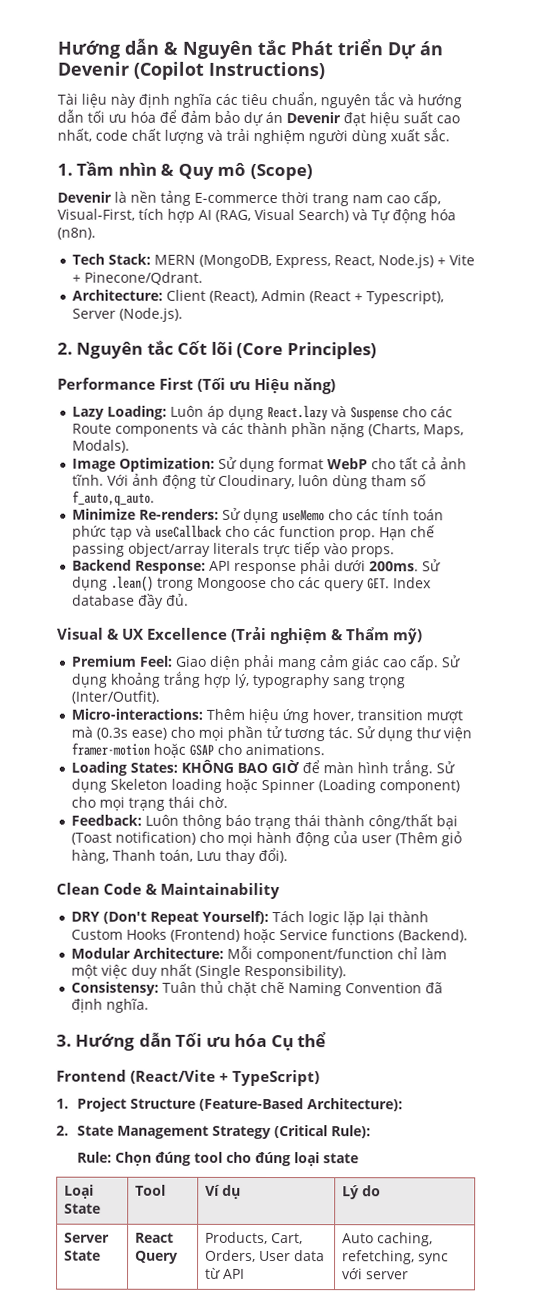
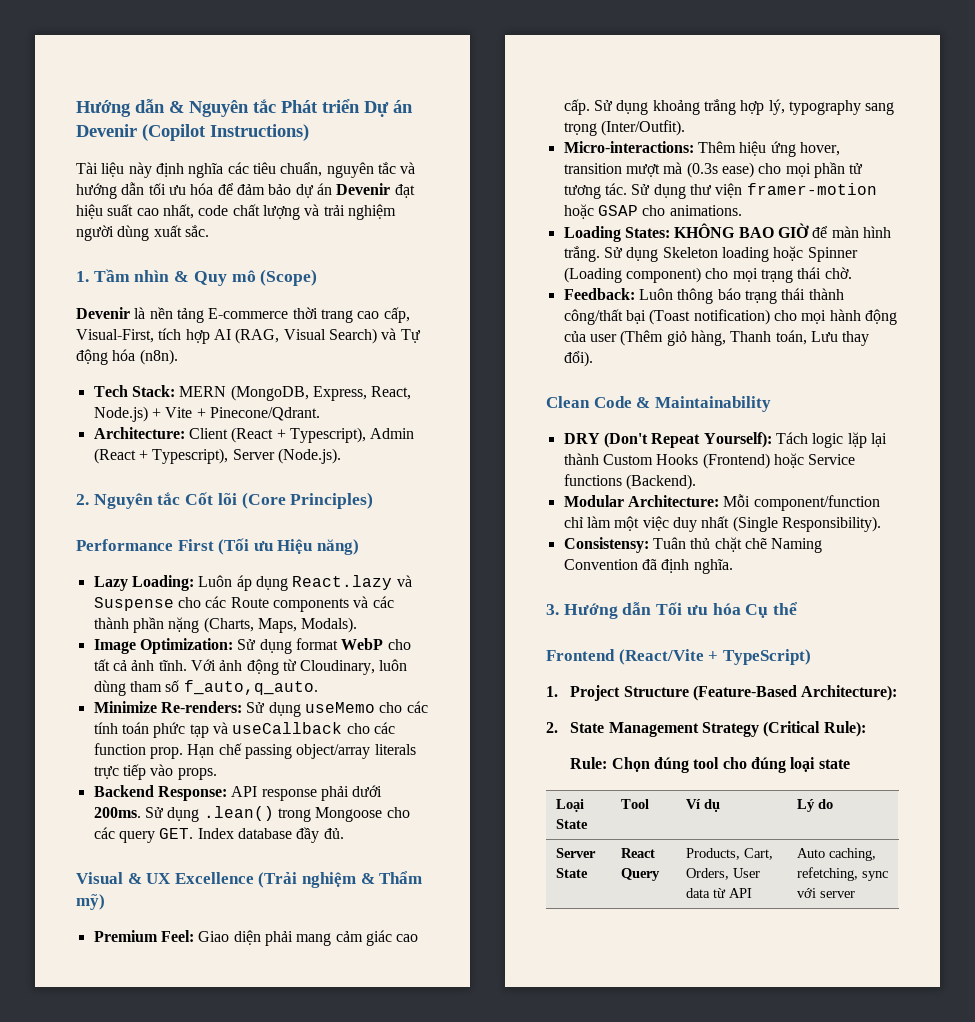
- Devenir là nền tảng E-commerce thời trang nam cao cấp, Visual-First, tích hợp AI (RAG, Visual Search) và Tự động hóa (n8n).
+ Devenir là nền tảng E-commerce thời trang cao cấp, Visual-First, tích hợp AI (RAG, Visual Search) và Tự động hóa (n8n).
- Architecture: Client (React), Admin (React + Typescript), Server (Node.js).
+ Architecture: Client (React + Typescript), Admin (React + Typescript), Server (Node.js).

